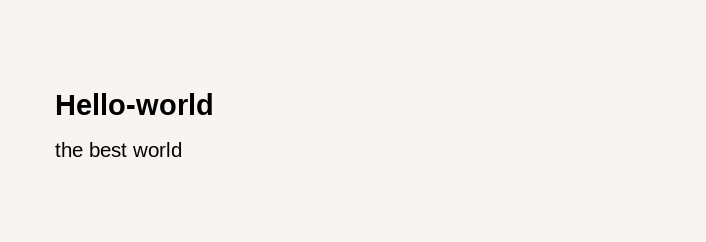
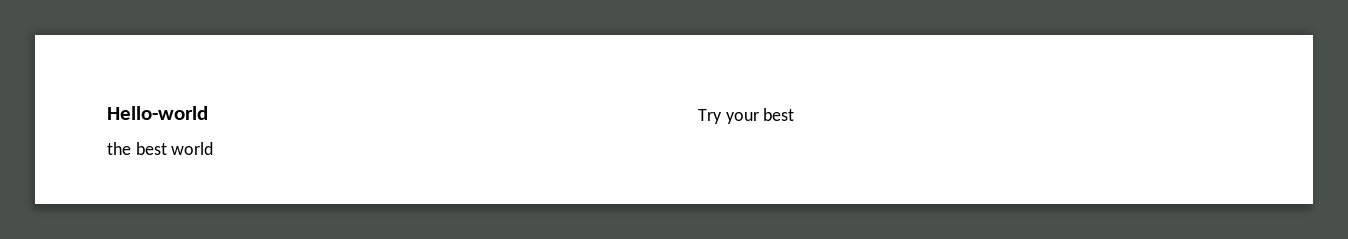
+ Try your best

